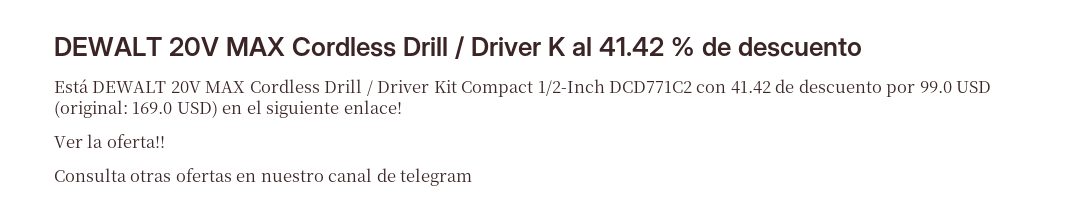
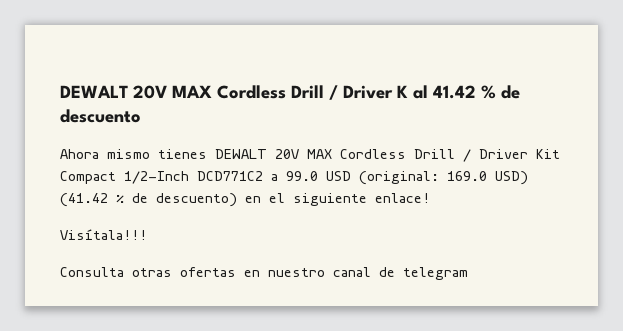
- Está DEWALT 20V MAX Cordless Drill / Driver Kit Compact 1/2-Inch DCD771C2 con 41.42 de descuento por 99.0 USD (original: 169.0 USD) en el siguiente enlace!
+ Ahora mismo tienes DEWALT 20V MAX Cordless Drill / Driver Kit Compact 1/2-Inch DCD771C2 a 99.0 USD (original: 169.0 USD) (41.42 % de descuento) en el siguiente enlace!
- Ver la oferta!!
+ Visítala!!!

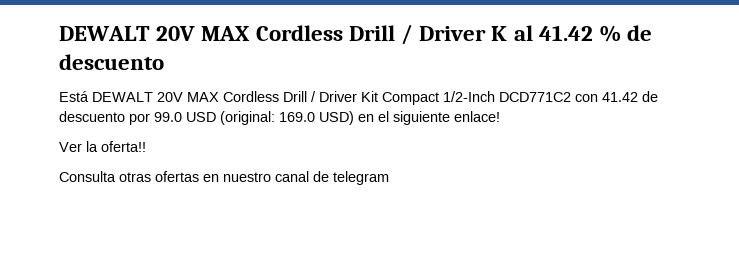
- Ahora mismo tienes DEWALT 20V MAX Cordless Drill / Driver Kit Compact 1/2-Inch DCD771C2 a 99.0 USD (original: 169.0 USD) (41.42 % de descuento) en el siguiente enlace!
+ Está DEWALT 20V MAX Cordless Drill / Driver Kit Compact 1/2-Inch DCD771C2 con 41.42 de descuento por 99.0 USD (original: 169.0 USD) en el siguiente enlace!
- Visítala!!!
+ Ver la oferta!!

